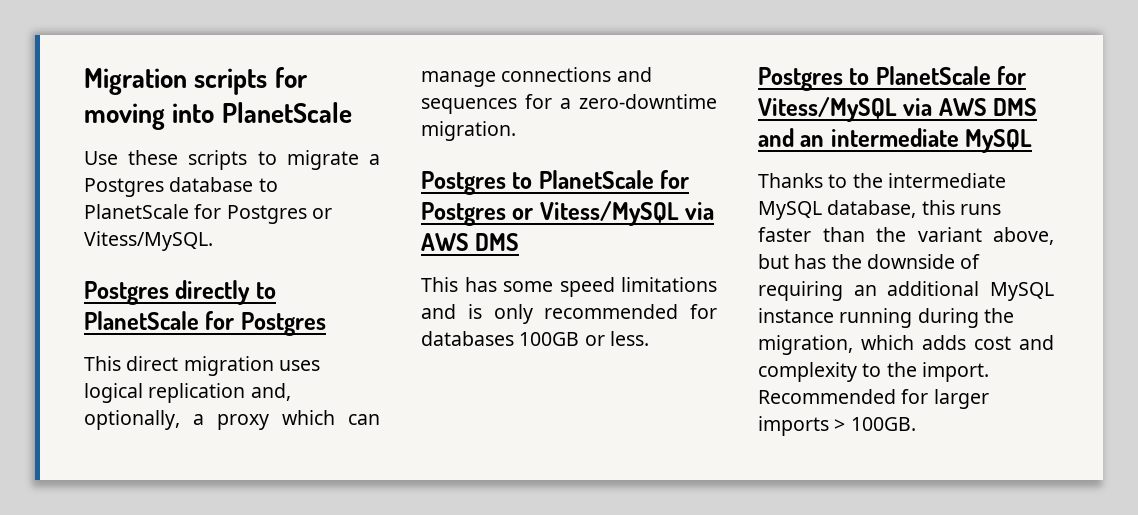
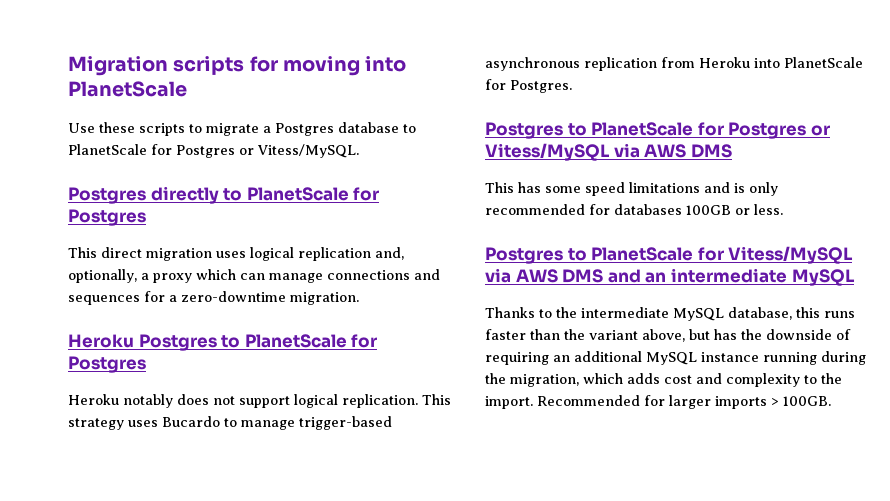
+ Heroku Postgres to PlanetScale for Postgres
+ Heroku notably does not support logical replication. This strategy uses Bucardo to manage trigger-based asynchronous replication from Heroku into PlanetScale for Postgres.

